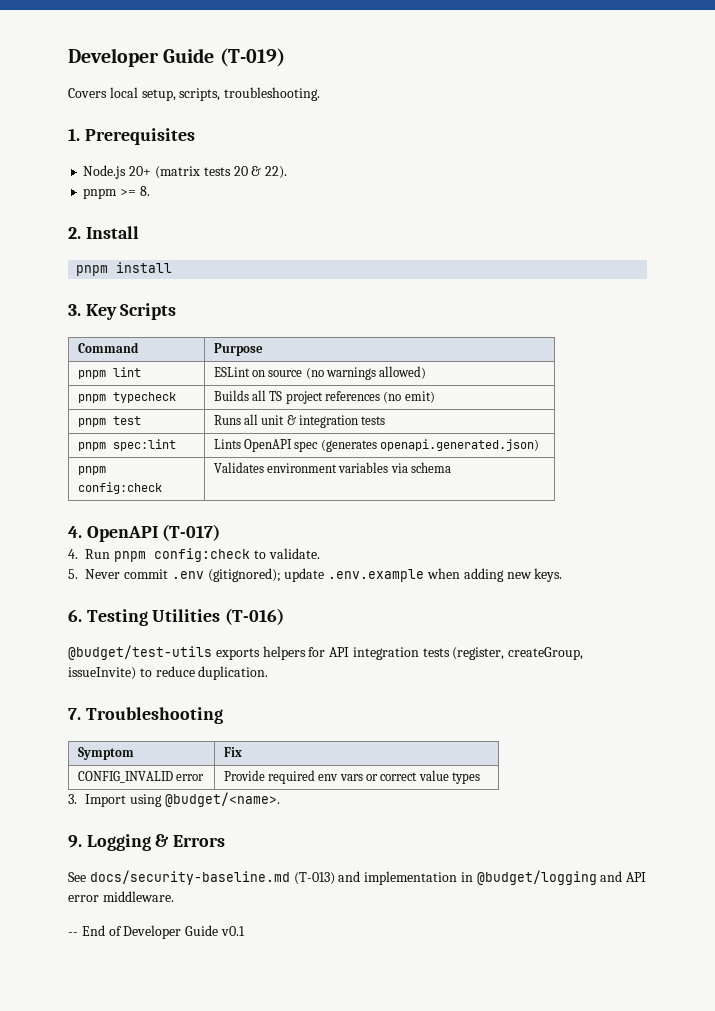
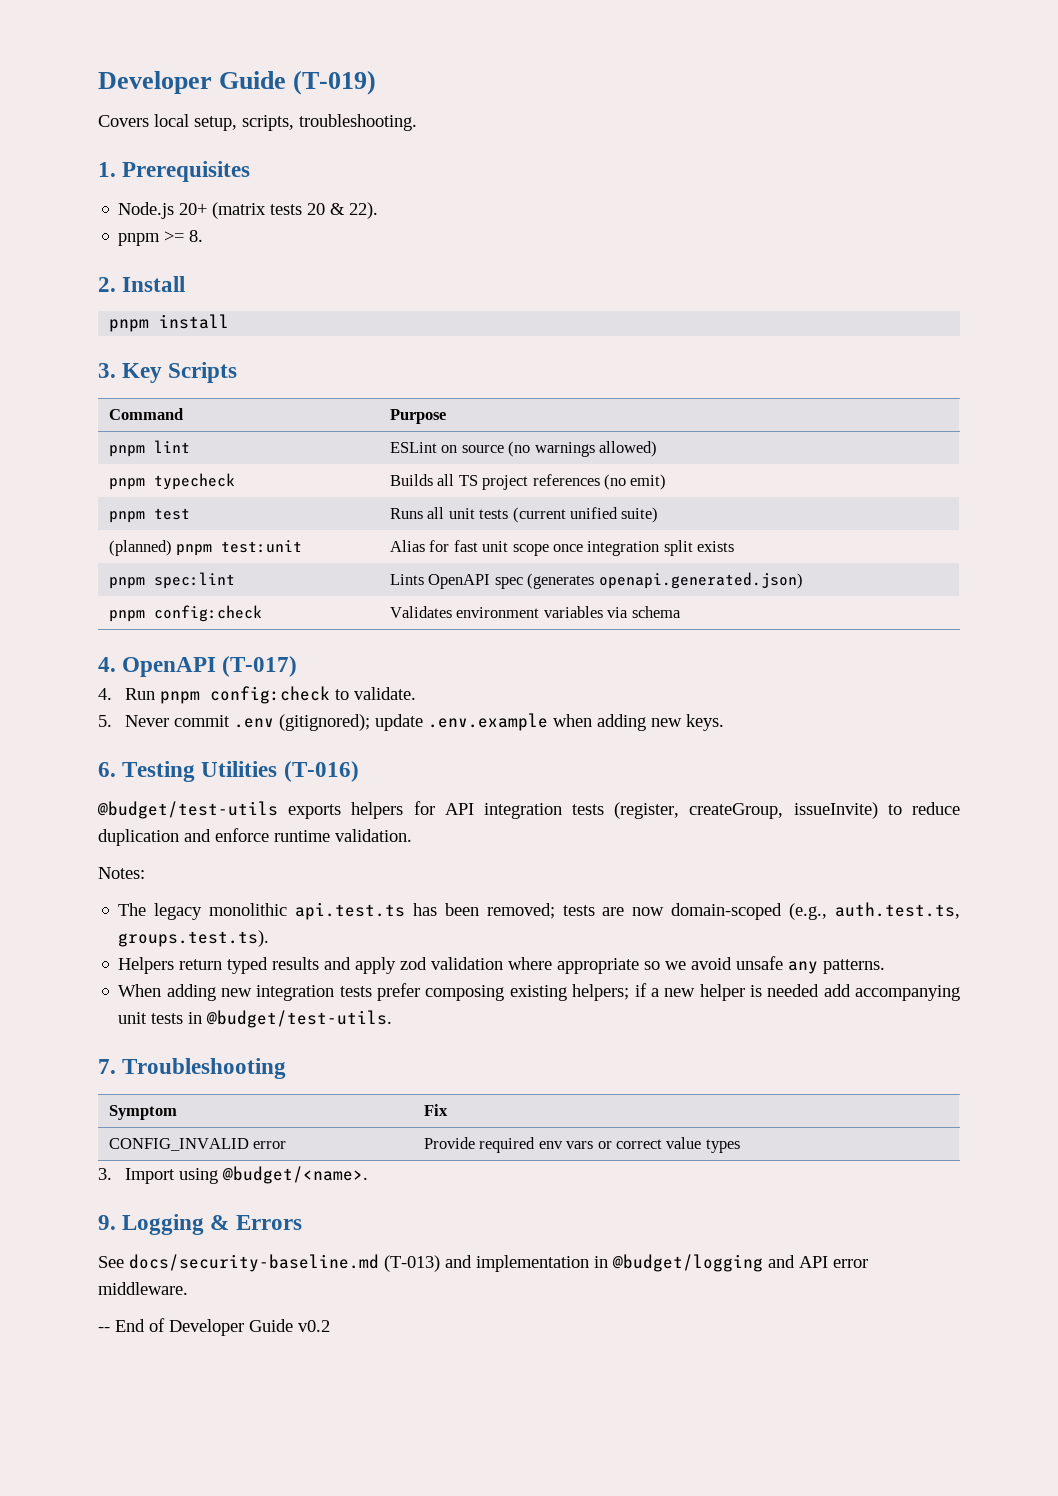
- pnpm test | Runs all unit & integration tests
+ pnpm test | Runs all unit tests (current unified suite)
+ (planned) pnpm test:unit | Alias for fast unit scope once integration split exists
- @budget/test-utils exports helpers for API integration tests (register, createGroup, issueInvite) to reduce duplication.
+ @budget/test-utils exports helpers for API integration tests (register, createGroup, issueInvite) to reduce duplication and enforce runtime validation.
+ Notes:
+ The legacy monolithic api.test.ts has been removed; tests are now domain-scoped (e.g., auth.test.ts, groups.test.ts).
+ Helpers return typed results and apply zod validation where appropriate so we avoid unsafe any patterns.
+ When adding new integration tests prefer composing existing helpers; if a new helper is needed add accompanying unit tests in @budget/test-utils.
- -- End of Developer Guide v0.1
+ -- End of Developer Guide v0.2

